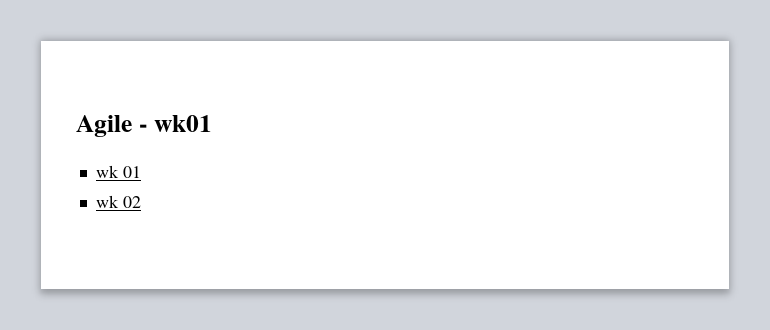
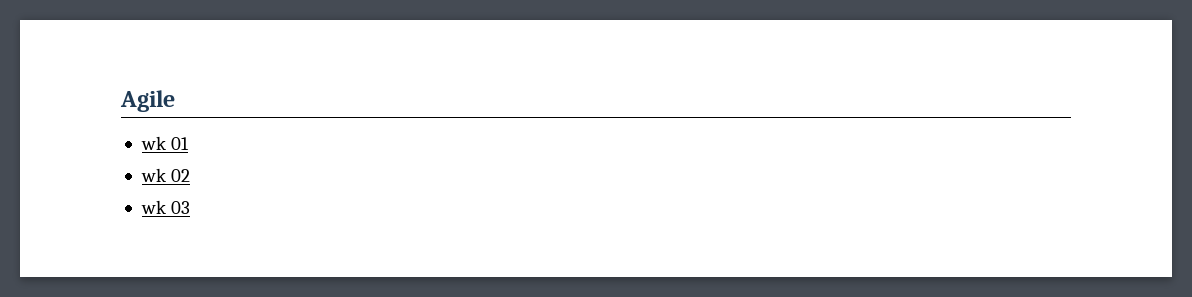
- Agile - wk01
+ Agile
+ wk 03

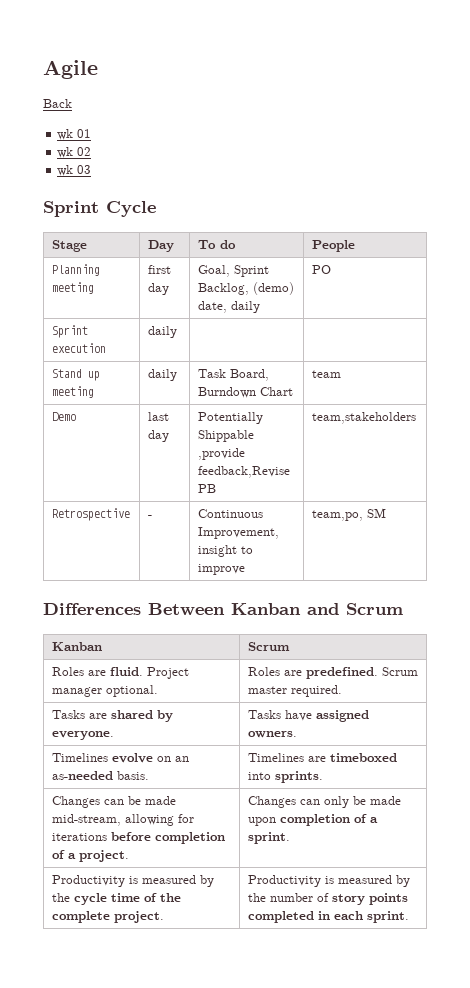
+ Back
+ Sprint Cycle
+ Stage | Day | To do | People
+ Planning meeting | first day | Goal, Sprint Backlog, (demo) date, daily | PO
+ Sprint execution | daily | |
+ Stand up meeting | daily | Task Board, Burndown Chart | team
+ Demo | last day | Potentially Shippable ,provide feedback,Revise PB | team,stakeholders
+ Retrospective | - | Continuous Improvement, insight to improve | team,po, SM
+ Differences Between Kanban and Scrum
+ Kanban | Scrum
+ Roles are fluid. Project manager optional. | Roles are predefined. Scrum master required.
+ Tasks are shared by everyone. | Tasks have assigned owners.
+ Timelines evolve on an as-needed basis. | Timelines are timeboxed into sprints.
+ Changes can be made mid-stream, allowing for iterations before completion of a project. | Changes can only be made upon completion of a sprint.
+ Productivity is measured by the cycle time of the complete project. | Productivity is measured by the number of story points completed in each sprint.

